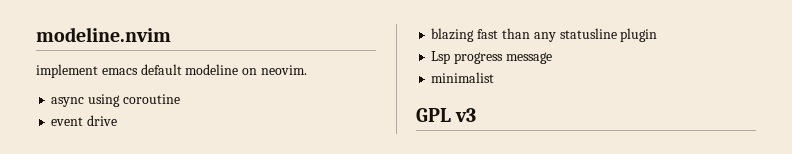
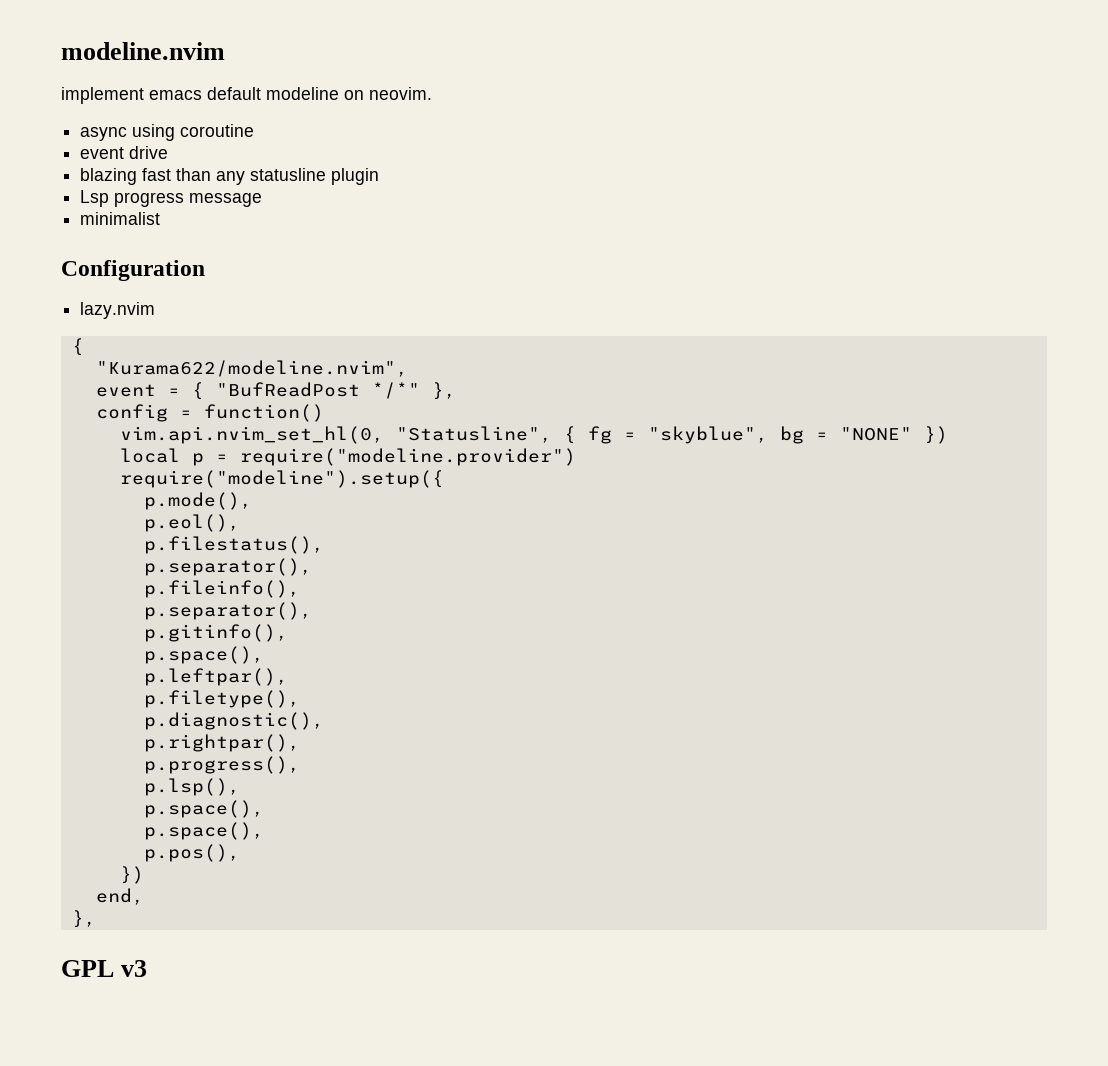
+ Configuration
+ lazy.nvim
+ {
+ "Kurama622/modeline.nvim",
+ event = { "BufReadPost */*" },
+ config = function()
+ vim.api.nvim_set_hl(0, "Statusline", { fg = "skyblue", bg = "NONE" })
+ local p = require("modeline.provider")
+ require("modeline").setup({
+ p.mode(),
+ p.eol(),
+ p.filestatus(),
+ p.separator(),
+ p.fileinfo(),
+ p.separator(),
+ p.gitinfo(),
+ p.space(),
+ p.leftpar(),
+ p.filetype(),
+ p.diagnostic(),
+ p.rightpar(),
+ p.progress(),
+ p.lsp(),
+ p.space(),
+ p.space(),
+ p.pos(),
+ })
+ end,
+ },

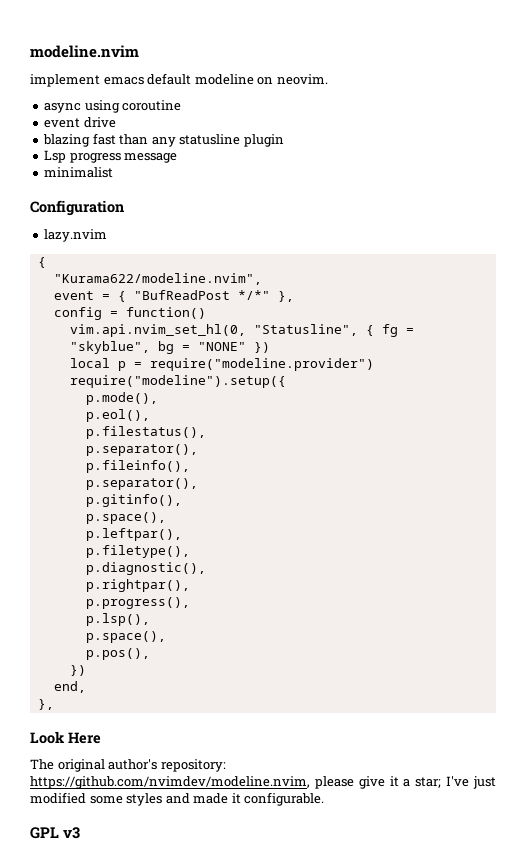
  p.lsp(),
- p.space(),
+ Look Here
+ The original author's repository: https://github.com/nvimdev/modeline.nvim, please give it a star; I've just modified some styles and made it configurable.

